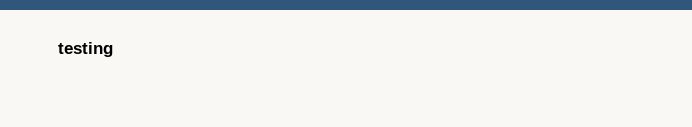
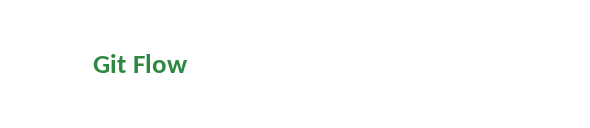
- testing
+ Git Flow

